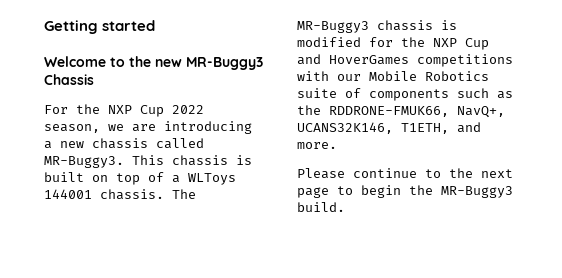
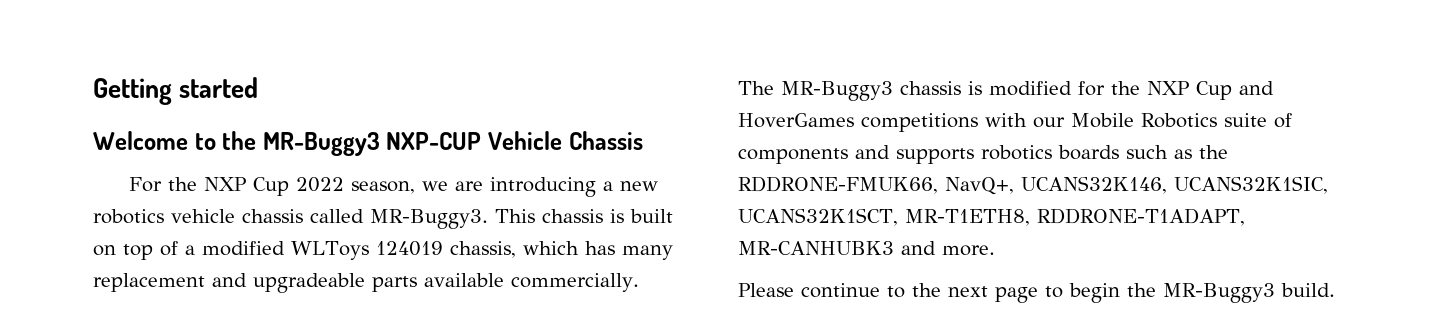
- Welcome to the new MR-Buggy3 Chassis
+ Welcome to the MR-Buggy3 NXP-CUP Vehicle Chassis
- For the NXP Cup 2022 season, we are introducing a new chassis called MR-Buggy3.
+ For the NXP Cup 2022 season, we are introducing a new robotics vehicle chassis called MR-Buggy3.
- This chassis is built on top of a WLToys 144001 chassis. The MR-Buggy3 chassis is modified for the NXP Cup and HoverGames competitions with our Mobile Robotics suite of components such as the RDDRONE-FMUK66, NavQ+, UCANS32K146, T1ETH, and more.
+ This chassis is built on top of a modified WLToys 124019 chassis, which has many replacement and upgradeable parts available commercially.
+ The MR-Buggy3 chassis is modified for the NXP Cup and HoverGames competitions with our Mobile Robotics suite of components and supports robotics boards such as the RDDRONE-FMUK66, NavQ+, UCANS32K146, UCANS32K1SIC, UCANS32K1SCT, MR-T1ETH8, RDDRONE-T1ADAPT, MR-CANHUBK3 and more.

